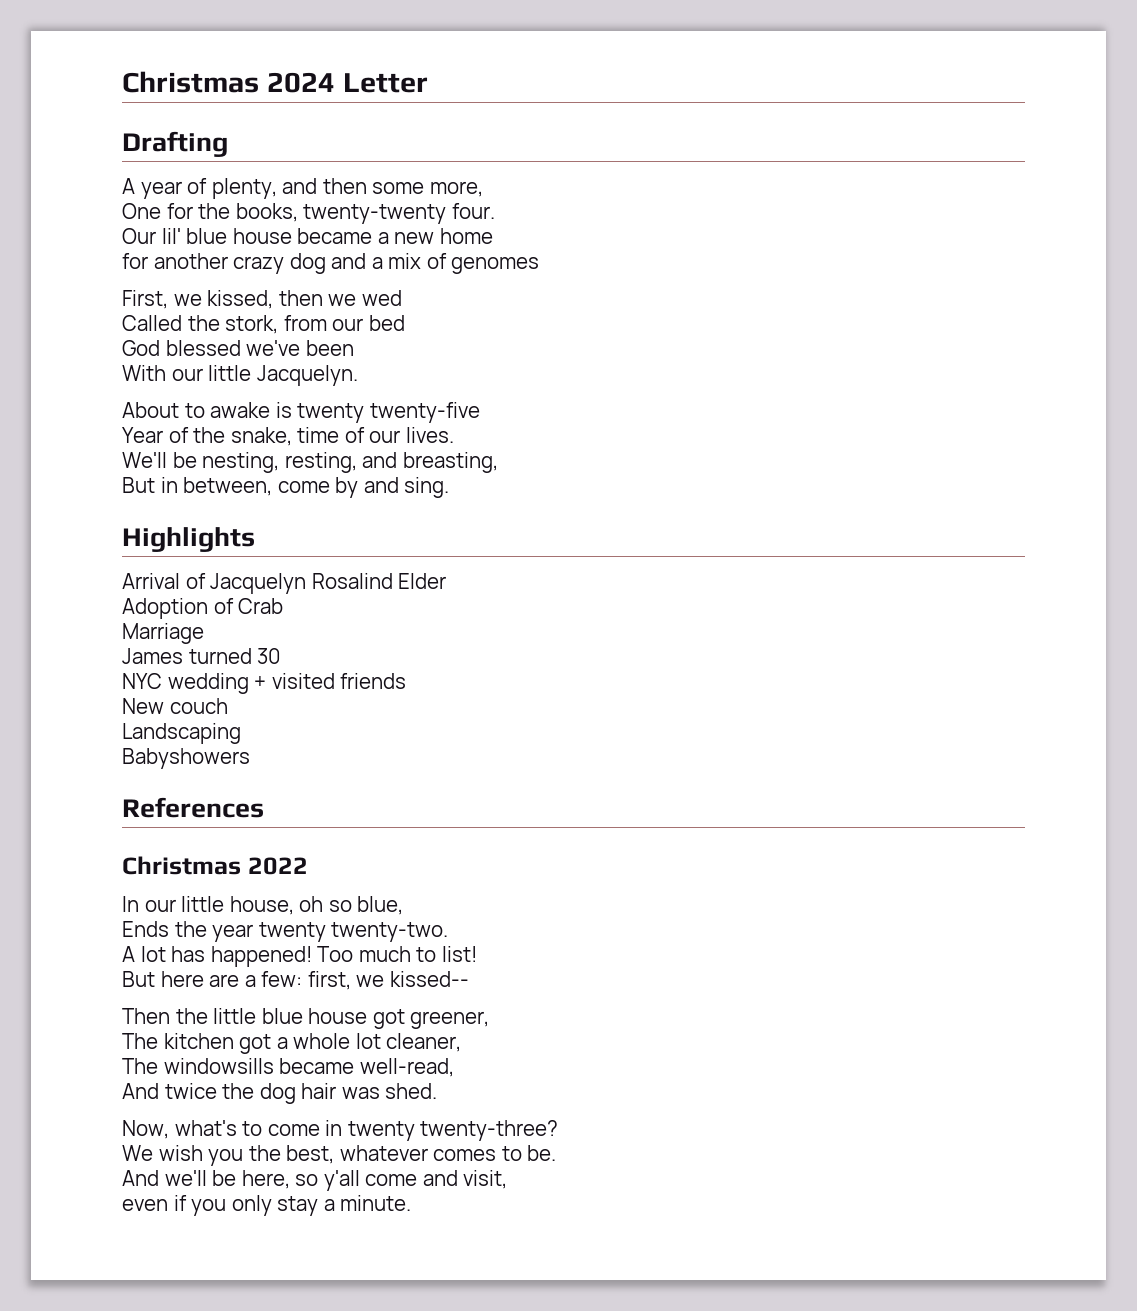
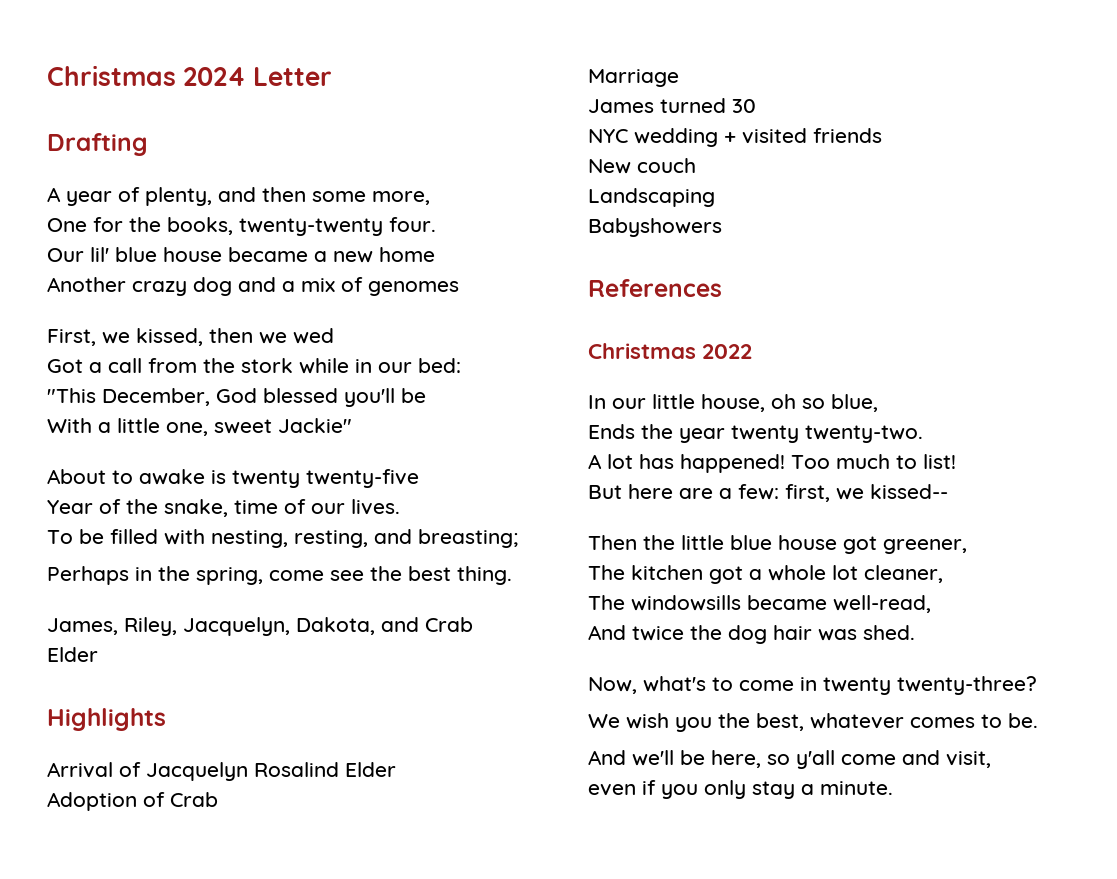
- for another crazy dog and a mix of genomes
+ Another crazy dog and a mix of genomes
- Called the stork, from our bed
- God blessed we've been
- With our little Jacquelyn.
+ Got a call from the stork while in our bed:
+ "This December, God blessed you'll be
+ With a little one, sweet Jackie"
- We'll be nesting, resting, and breasting,
- But in between, come by and sing.
+ To be filled with nesting, resting, and breasting;
+ Perhaps in the spring, come see the best thing.
+ James, Riley, Jacquelyn, Dakota, and Crab Elder

